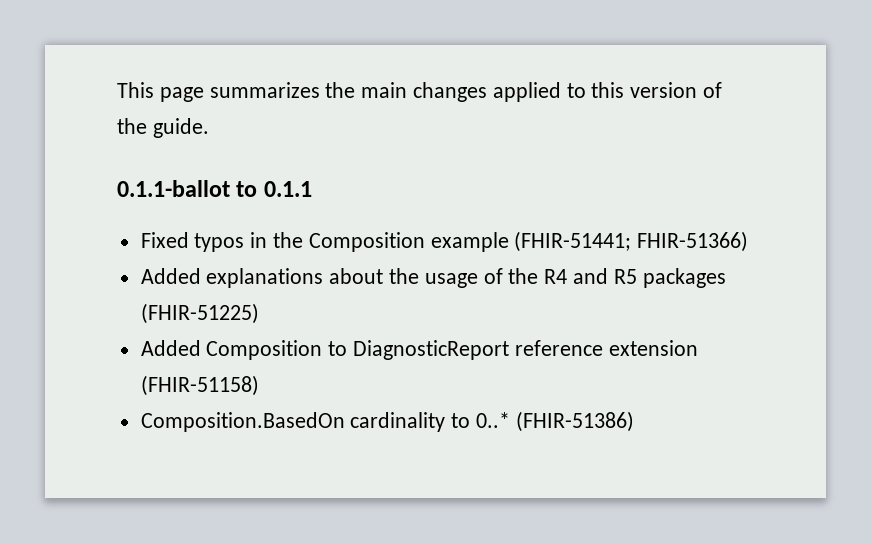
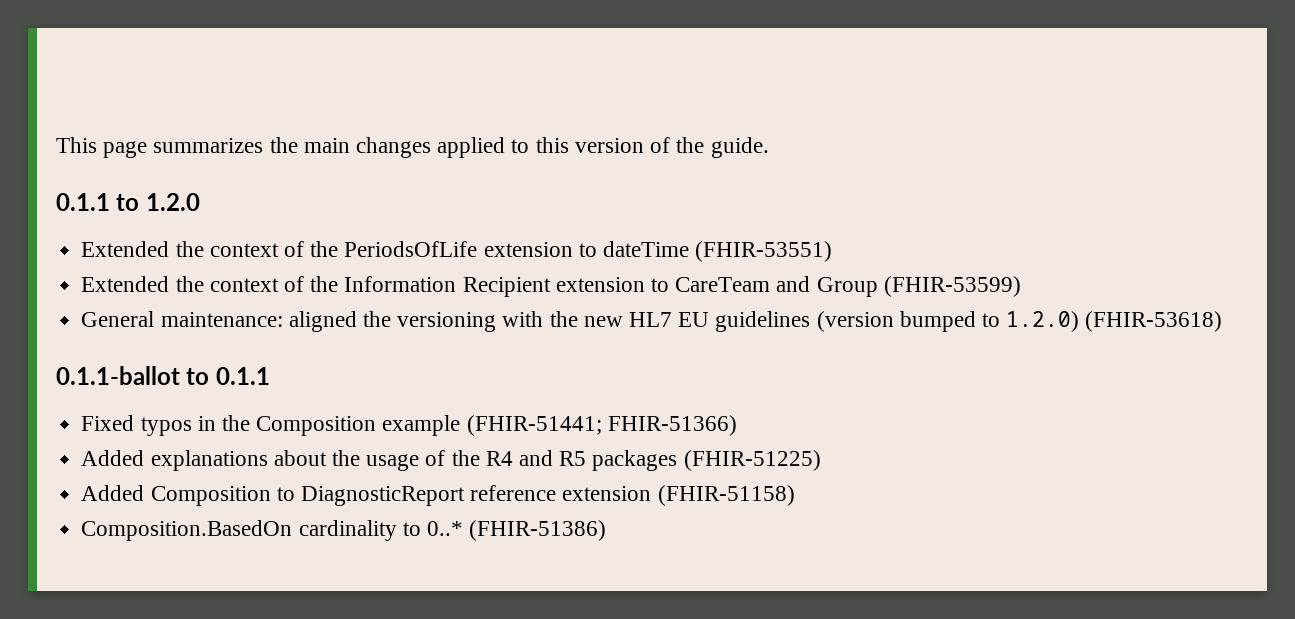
+ 0.1.1 to 1.2.0
+ Extended the context of the PeriodsOfLife extension to dateTime (FHIR-53551)
+ Extended the context of the Information Recipient extension to CareTeam and Group (FHIR-53599)
+ General maintenance: aligned the versioning with the new HL7 EU guidelines (version bumped to 1.2.0) (FHIR-53618)

